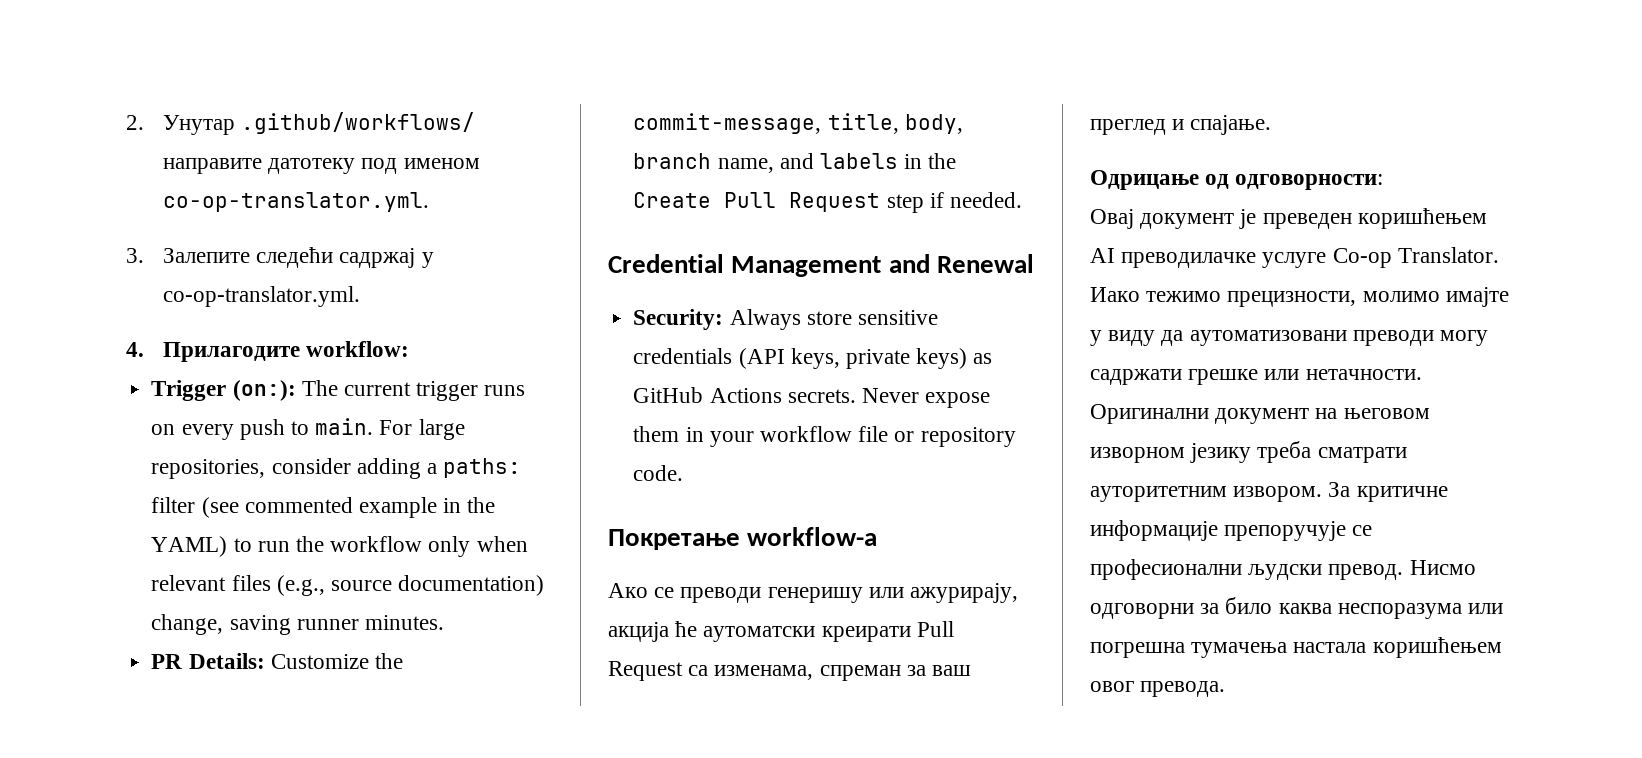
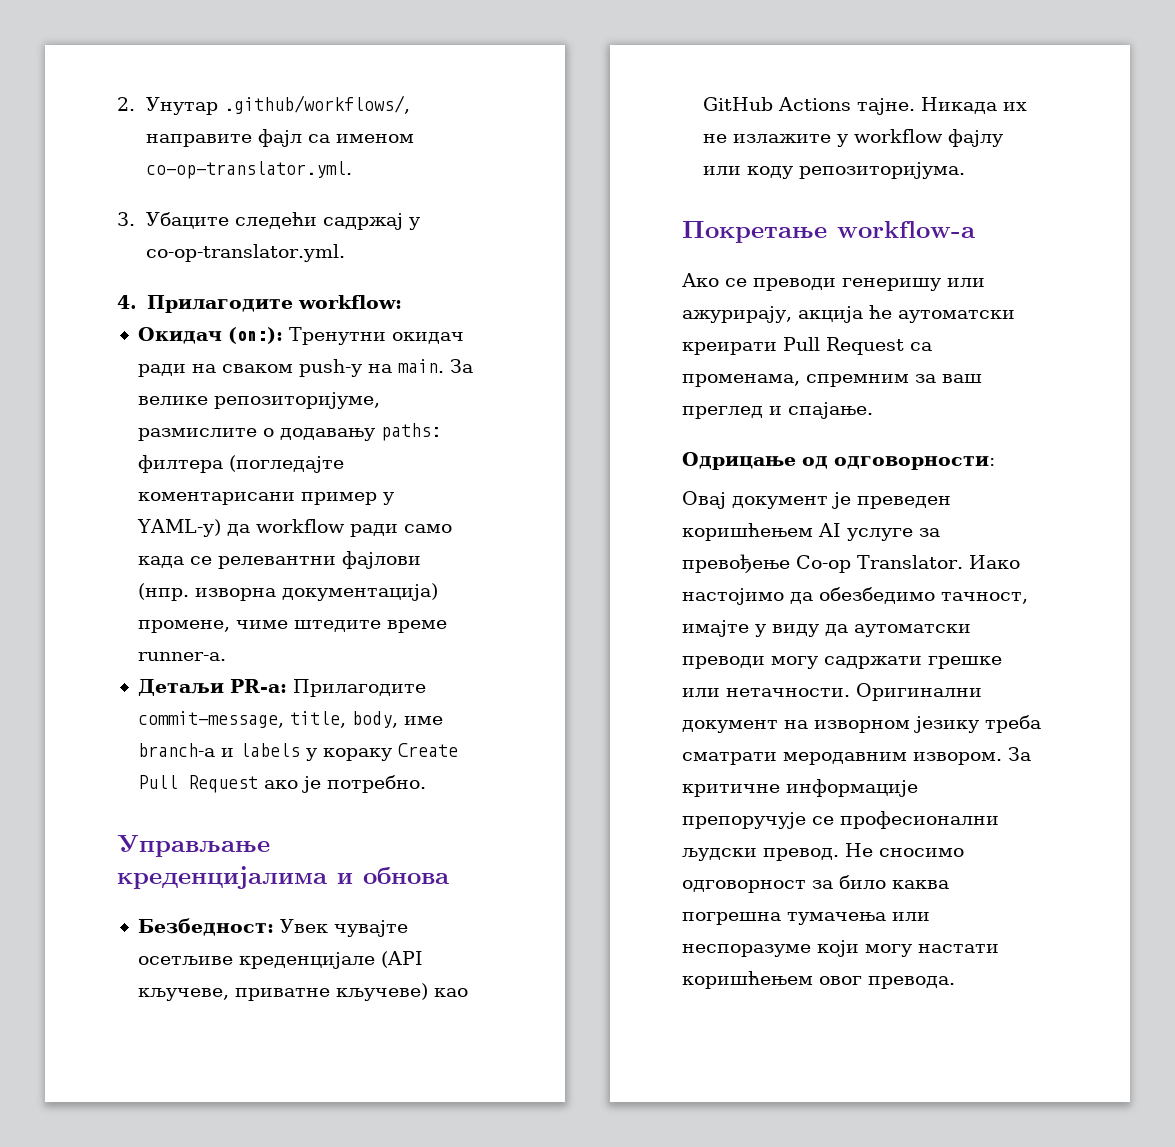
- 2. Унутар .github/workflows/ направите датотеку под именом co-op-translator.yml.
+ 2. Унутар .github/workflows/, направите фајл са именом co-op-translator.yml.
- 3. Залепите следећи садржај у co-op-translator.yml.
+ 3. Убаците следећи садржај у co-op-translator.yml.
- Trigger (on:): The current trigger runs on every push to main. For large repositories, consider adding a paths: filter (see commented example in the YAML) to run the workflow only when relevant files (e.g., source documentation) change, saving runner minutes.
- PR Details: Customize the commit-message, title, body, branch name, and labels in the Create Pull Request step if needed.
- Credential Management and Renewal
- Security: Always store sensitive credentials (API keys, private keys) as GitHub Actions secrets. Never expose them in your workflow file or repository code.
+ Окидач (on:): Тренутни окидач ради на сваком push-у на main. За велике репозиторијуме, размислите о додавању paths: филтера (погледајте коментарисани пример у YAML-у) да workflow ради само када се релевантни фајлови (нпр. изворна документација) промене, чиме штедите време runner-а.
+ Детаљи PR-а: Прилагодите commit-message, title, body, име branch-а и labels у кораку Create Pull Request ако је потребно.
+ Управљање креденцијалима и обнова
+ Безбедност: Увек чувајте осетљиве креденцијале (API кључеве, приватне кључеве) као GitHub Actions тајне. Никада их не излажите у workflow фајлу или коду репозиторијума.
- Ако се преводи генеришу или ажурирају, акција ће аутоматски креирати Pull Request са изменама, спреман за ваш преглед и спајање.
+ Ако се преводи генеришу или ажурирају, акција ће аутоматски креирати Pull Request са променама, спремним за ваш преглед и спајање.
- Овај документ је преведен коришћењем AI преводилачке услуге Co-op Translator. Иако тежимо прецизности, молимо имајте у виду да аутоматизовани преводи могу садржати грешке или нетачности.
+ Овај документ је преведен коришћењем AI услуге за превођење Co-op Translator. Иако настојимо да обезбедимо тачност, имајте у виду да аутоматски преводи могу садржати грешке или нетачности.
- Оригинални документ на његовом изворном језику треба сматрати ауторитетним извором.
+ Оригинални документ на изворном језику треба сматрати меродавним извором.
- Нисмо одговорни за било каква неспоразума или погрешна тумачења настала коришћењем овог превода.
+ Не сносимо одговорност за било каква погрешна тумачења или неспоразуме који могу настати коришћењем овог превода.

